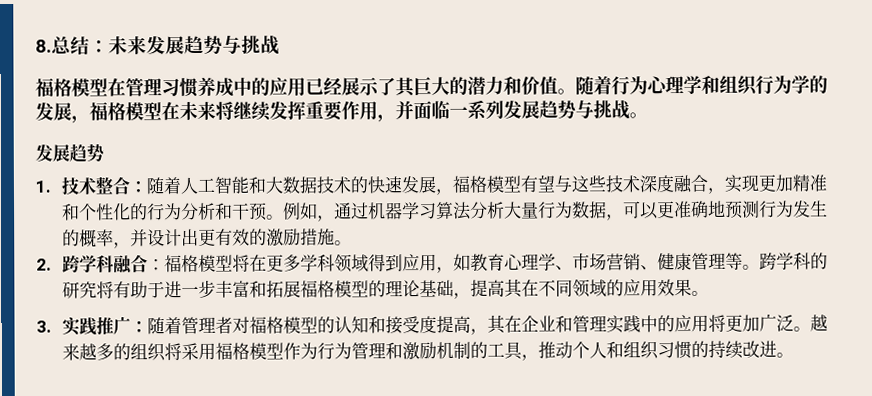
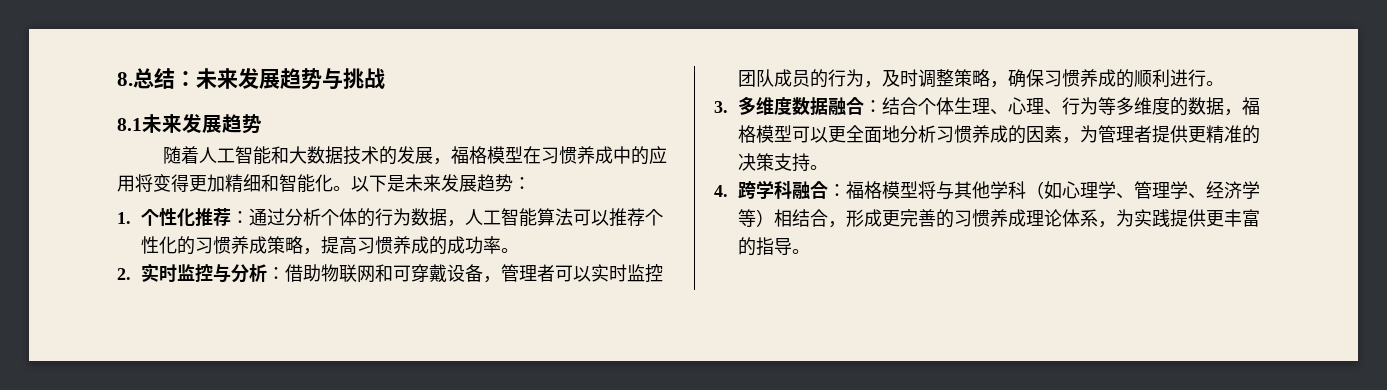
- 福格模型在管理习惯养成中的应用已经展示了其巨大的潜力和价值。随着行为心理学和组织行为学的发展，福格模型在未来将继续发挥重要作用，并面临一系列发展趋势与挑战。
- 发展趋势
+ 8.1未来发展趋势
- 1.技术整合：随着人工智能和大数据技术的快速发展，福格模型有望与这些技术深度融合，实现更加精准和个性化的行为分析和干预。例如，通过机器学习算法分析大量行为数据，可以更准确地预测行为发生的概率，并设计出更有效的激励措施。
- 2.跨学科融合：福格模型将在更多学科领域得到应用，如教育心理学、市场营销、健康管理等。跨学科的研究将有助于进一步丰富和拓展福格模型的理论基础，提高其在不同领域的应用效果。
- 3.实践推广：随着管理者对福格模型的认知和接受度提高，其在企业和管理实践中的应用将更加广泛。越来越多的组织将采用福格模型作为行为管理和激励机制的工具，推动个人和组织习惯的持续改进。
+ 随着人工智能和大数据技术的发展，福格模型在习惯养成中的应用将变得更加精细和智能化。以下是未来发展趋势：
+ 1.个性化推荐：通过分析个体的行为数据，人工智能算法可以推荐个性化的习惯养成策略，提高习惯养成的成功率。
+ 2.实时监控与分析：借助物联网和可穿戴设备，管理者可以实时监控团队成员的行为，及时调整策略，确保习惯养成的顺利进行。
+ 3.多维度数据融合：结合个体生理、心理、行为等多维度的数据，福格模型可以更全面地分析习惯养成的因素，为管理者提供更精准的决策支持。
+ 4.跨学科融合：福格模型将与其他学科（如心理学、管理学、经济学等）相结合，形成更完善的习惯养成理论体系，为实践提供更丰富的指导。

